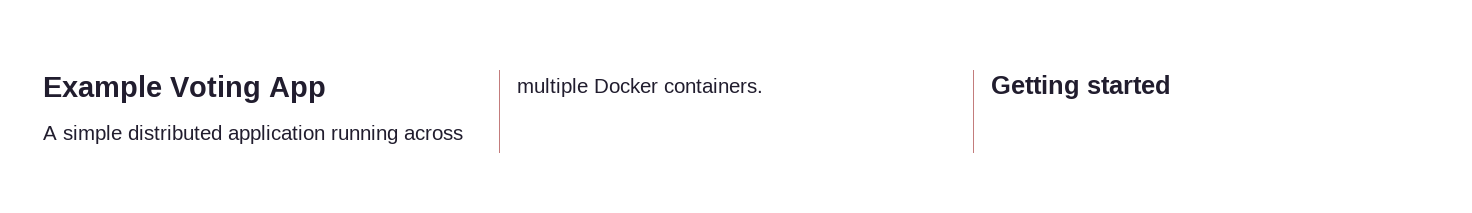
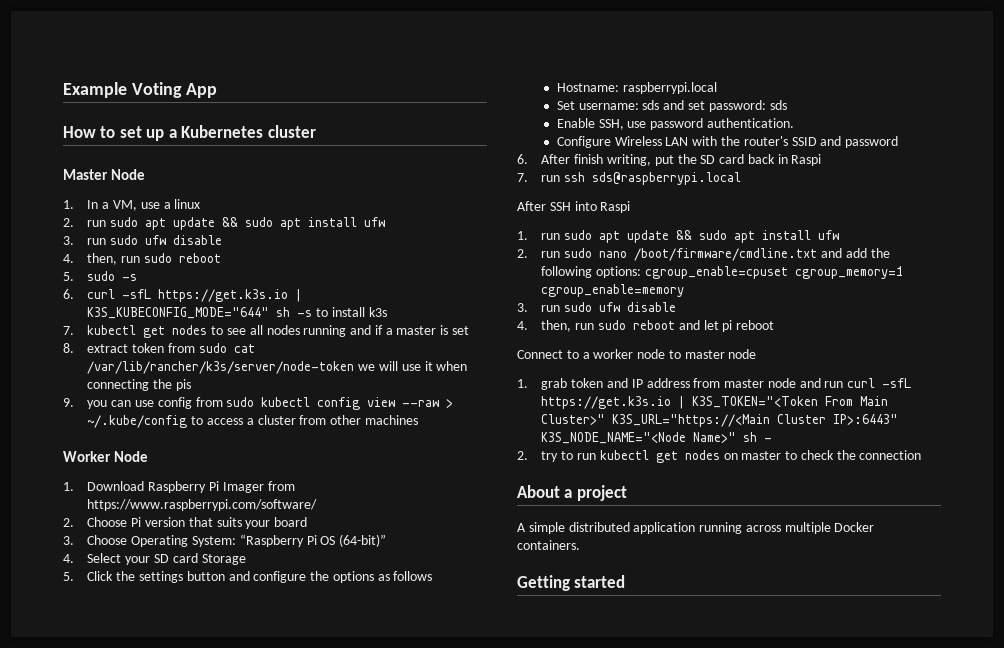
+ How to set up a Kubernetes cluster
+ Master Node
+ 1. In a VM, use a linux
+ 2. run sudo apt update && sudo apt install ufw
+ 3. run sudo ufw disable
+ 4. then, run sudo reboot
+ 5. sudo -s
+ 6. curl -sfL https://get.k3s.io | K3S_KUBECONFIG_MODE="644" sh -s to install k3s
+ 7. kubectl get nodes to see all nodes running and if a master is set
+ 8. extract token from sudo cat /var/lib/rancher/k3s/server/node-token we will use it when connecting the pis
+ 9. you can use config from sudo kubectl config view --raw > ~/.kube/config to access a cluster from other machines
+ Worker Node
+ 1. Download Raspberry Pi Imager from https://www.raspberrypi.com/software/
+ 2. Choose Pi version that suits your board
+ 3. Choose Operating System: “Raspberry Pi OS (64-bit)”
+ 4. Select your SD card Storage
+ 5. Click the settings button and configure the options as follows
+ Hostname: raspberrypi.local
+ Set username: sds and set password: sds
+ Enable SSH, use password authentication.
+ Configure Wireless LAN with the router's SSID and password
+ 6. After finish writing, put the SD card back in Raspi
+ 7. run ssh sds@raspberrypi.local
+ After SSH into Raspi
+ 1. run sudo apt update && sudo apt install ufw
+ 2. run sudo nano /boot/firmware/cmdline.txt and add the following options: cgroup_enable=cpuset cgroup_memory=1 cgroup_enable=memory
+ 3. run sudo ufw disable
+ 4. then, run sudo reboot and let pi reboot
+ Connect to a worker node to master node
+ 1. grab token and IP address from master node and run curl -sfL https://get.k3s.io | K3S_TOKEN="<Token From Main Cluster>" K3S_URL="https://<Main Cluster IP>:6443" K3S_NODE_NAME="<Node Name>" sh -
+ 2. try to run kubectl get nodes on master to check the connection
+ About a project

